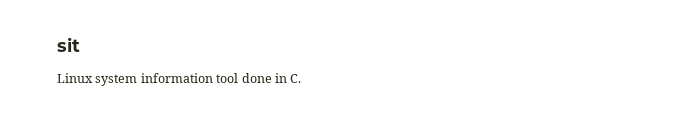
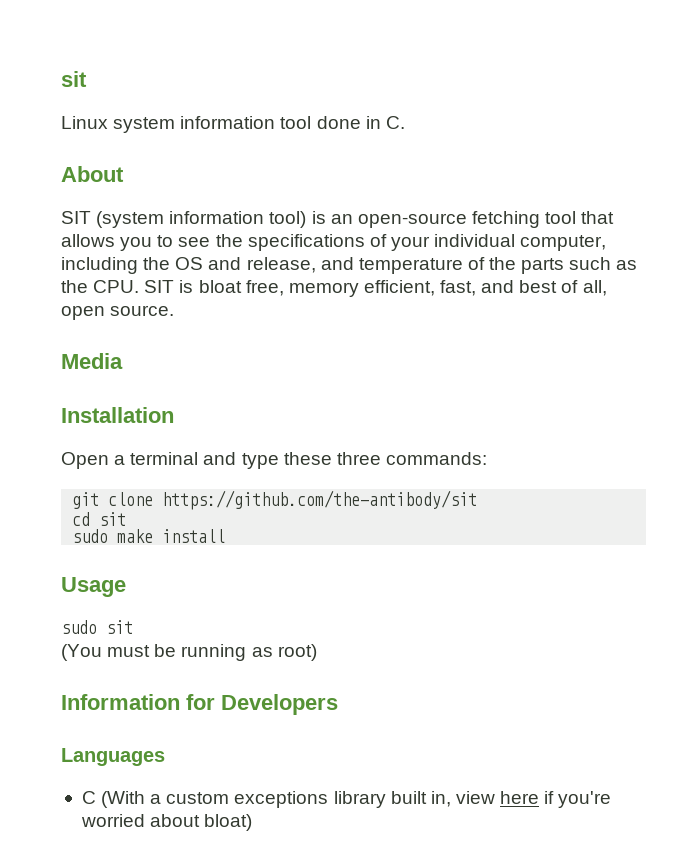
+ About
+ SIT (system information tool) is an open-source fetching tool that allows you to see the specifications of your individual computer, including the OS and release, and temperature of the parts such as the CPU. SIT is bloat free, memory efficient, fast, and best of all, open source.
+ Media
+ Installation
+ Open a terminal and type these three commands:
+ git clone https://github.com/the-antibody/sit
+ cd sit
+ sudo make install
+ Usage
+ sudo sit
+ (You must be running as root)
+ Information for Developers
+ Languages
+ C (With a custom exceptions library built in, view here if you're worried about bloat)

